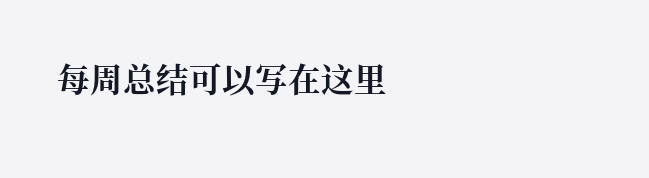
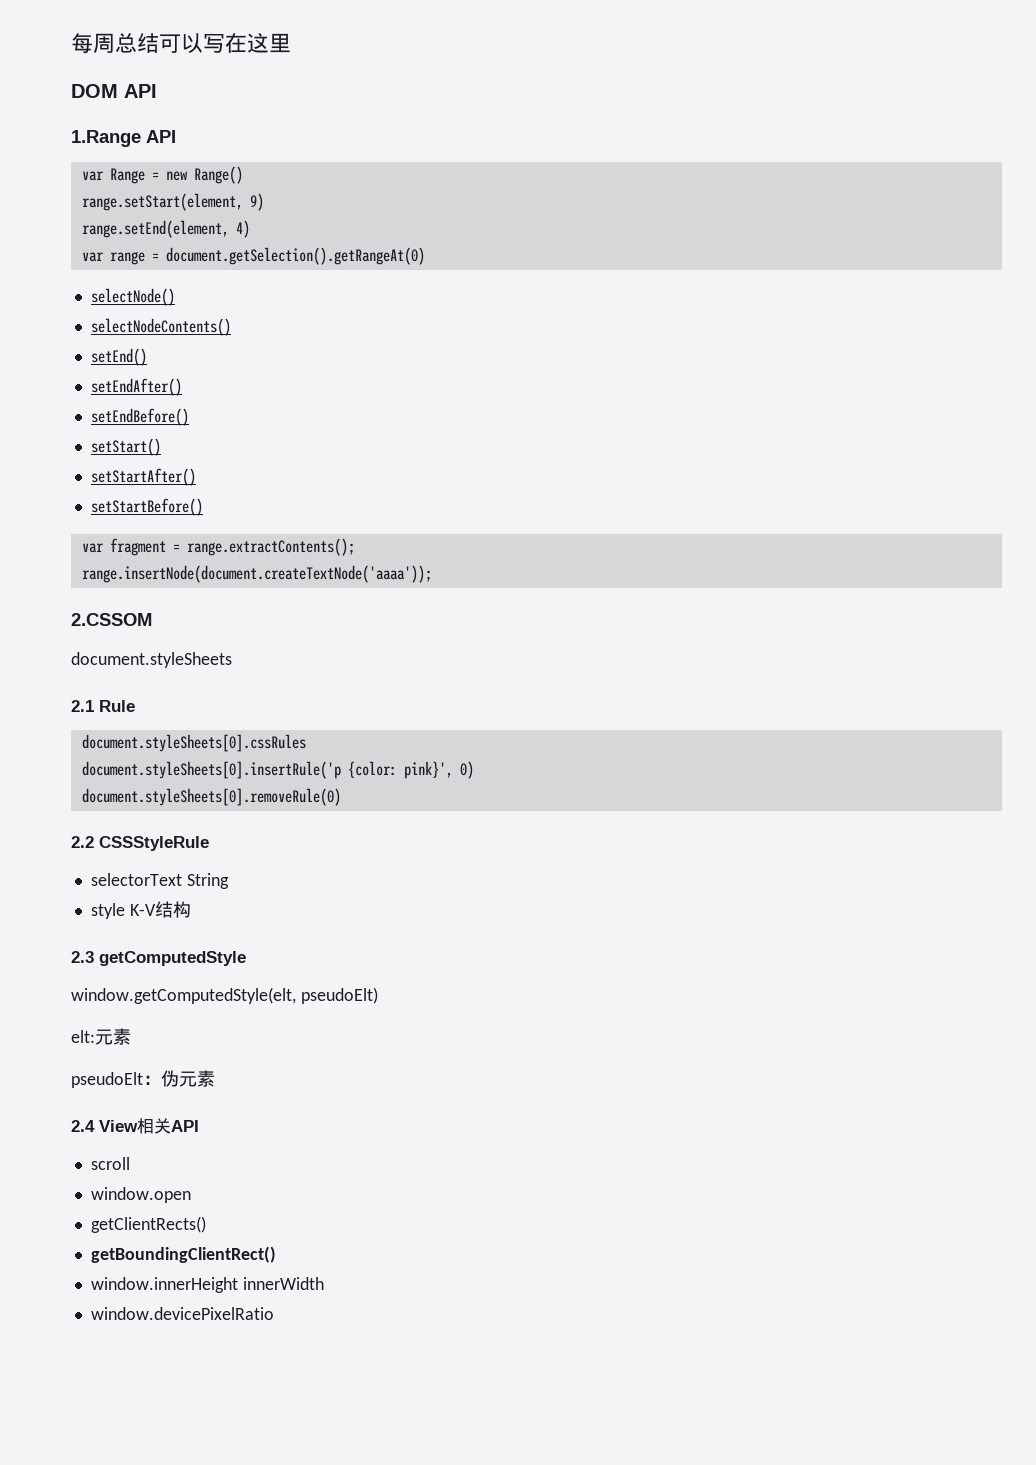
+ DOM API
+ 1.Range API
+ var Range = new Range()
+ range.setStart(element, 9)
+ range.setEnd(element, 4)
+ var range = document.getSelection().getRangeAt(0)
+ selectNode()
+ selectNodeContents()
+ setEnd()
+ setEndAfter()
+ setEndBefore()
+ setStart()
+ setStartAfter()
+ setStartBefore()
+ var fragment = range.extractContents();
+ range.insertNode(document.createTextNode('aaaa'));
+ 2.CSSOM
+ document.styleSheets
+ 2.1 Rule
+ document.styleSheets[0].cssRules
+ document.styleSheets[0].insertRule('p {color: pink}', 0)
+ document.styleSheets[0].removeRule(0)
+ 2.2 CSSStyleRule
+ selectorText String
+ style K-V结构
+ 2.3 getComputedStyle
+ window.getComputedStyle(elt, pseudoElt)
+ elt:元素
+ pseudoElt：伪元素
+ 2.4 View相关API
+ scroll
+ window.open
+ getClientRects()
+ getBoundingClientRect()
+ window.innerHeight innerWidth
+ window.devicePixelRatio

